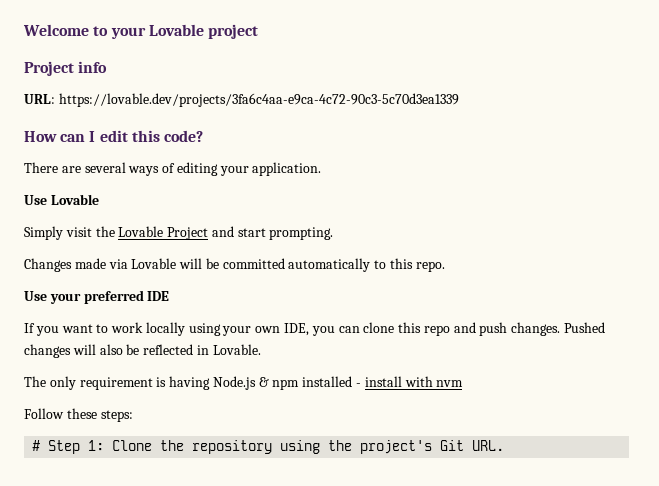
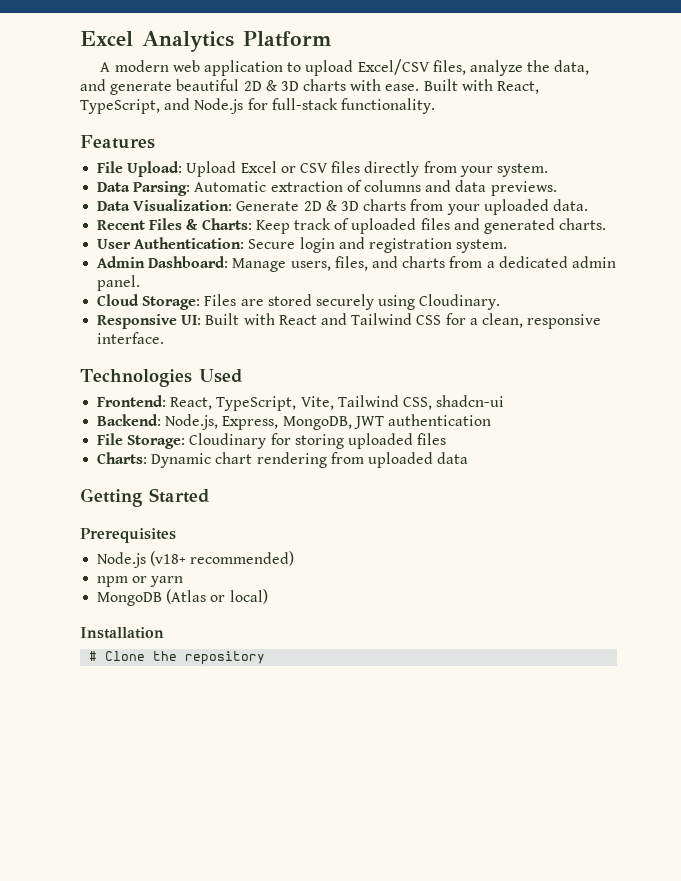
- Welcome to your Lovable project
- Project info
- URL: https://lovable.dev/projects/3fa6c4aa-e9ca-4c72-90c3-5c70d3ea1339
- How can I edit this code?
- There are several ways of editing your application.
- Use Lovable
- Simply visit the Lovable Project and start prompting.
- Changes made via Lovable will be committed automatically to this repo.
- Use your preferred IDE
- If you want to work locally using your own IDE, you can clone this repo and push changes. Pushed changes will also be reflected in Lovable.
- The only requirement is having Node.js & npm installed - install with nvm
- Follow these steps:
+ Excel Analytics Platform
+ A modern web application to upload Excel/CSV files, analyze the data, and generate beautiful 2D & 3D charts with ease. Built with React, TypeScript, and Node.js for full-stack functionality.
+ Features
+ File Upload: Upload Excel or CSV files directly from your system.
+ Data Parsing: Automatic extraction of columns and data previews.
+ Data Visualization: Generate 2D & 3D charts from your uploaded data.
+ Recent Files & Charts: Keep track of uploaded files and generated charts.
+ User Authentication: Secure login and registration system.
+ Admin Dashboard: Manage users, files, and charts from a dedicated admin panel.
+ Cloud Storage: Files are stored securely using Cloudinary.
+ Responsive UI: Built with React and Tailwind CSS for a clean, responsive interface.
+ Technologies Used
+ Frontend: React, TypeScript, Vite, Tailwind CSS, shadcn-ui
+ Backend: Node.js, Express, MongoDB, JWT authentication
+ File Storage: Cloudinary for storing uploaded files
+ Charts: Dynamic chart rendering from uploaded data
+ Getting Started
+ Prerequisites
+ Node.js (v18+ recommended)
+ npm or yarn
+ MongoDB (Atlas or local)
+ Installation
- # Step 1: Clone the repository using the project's Git URL.
+ # Clone the repository

